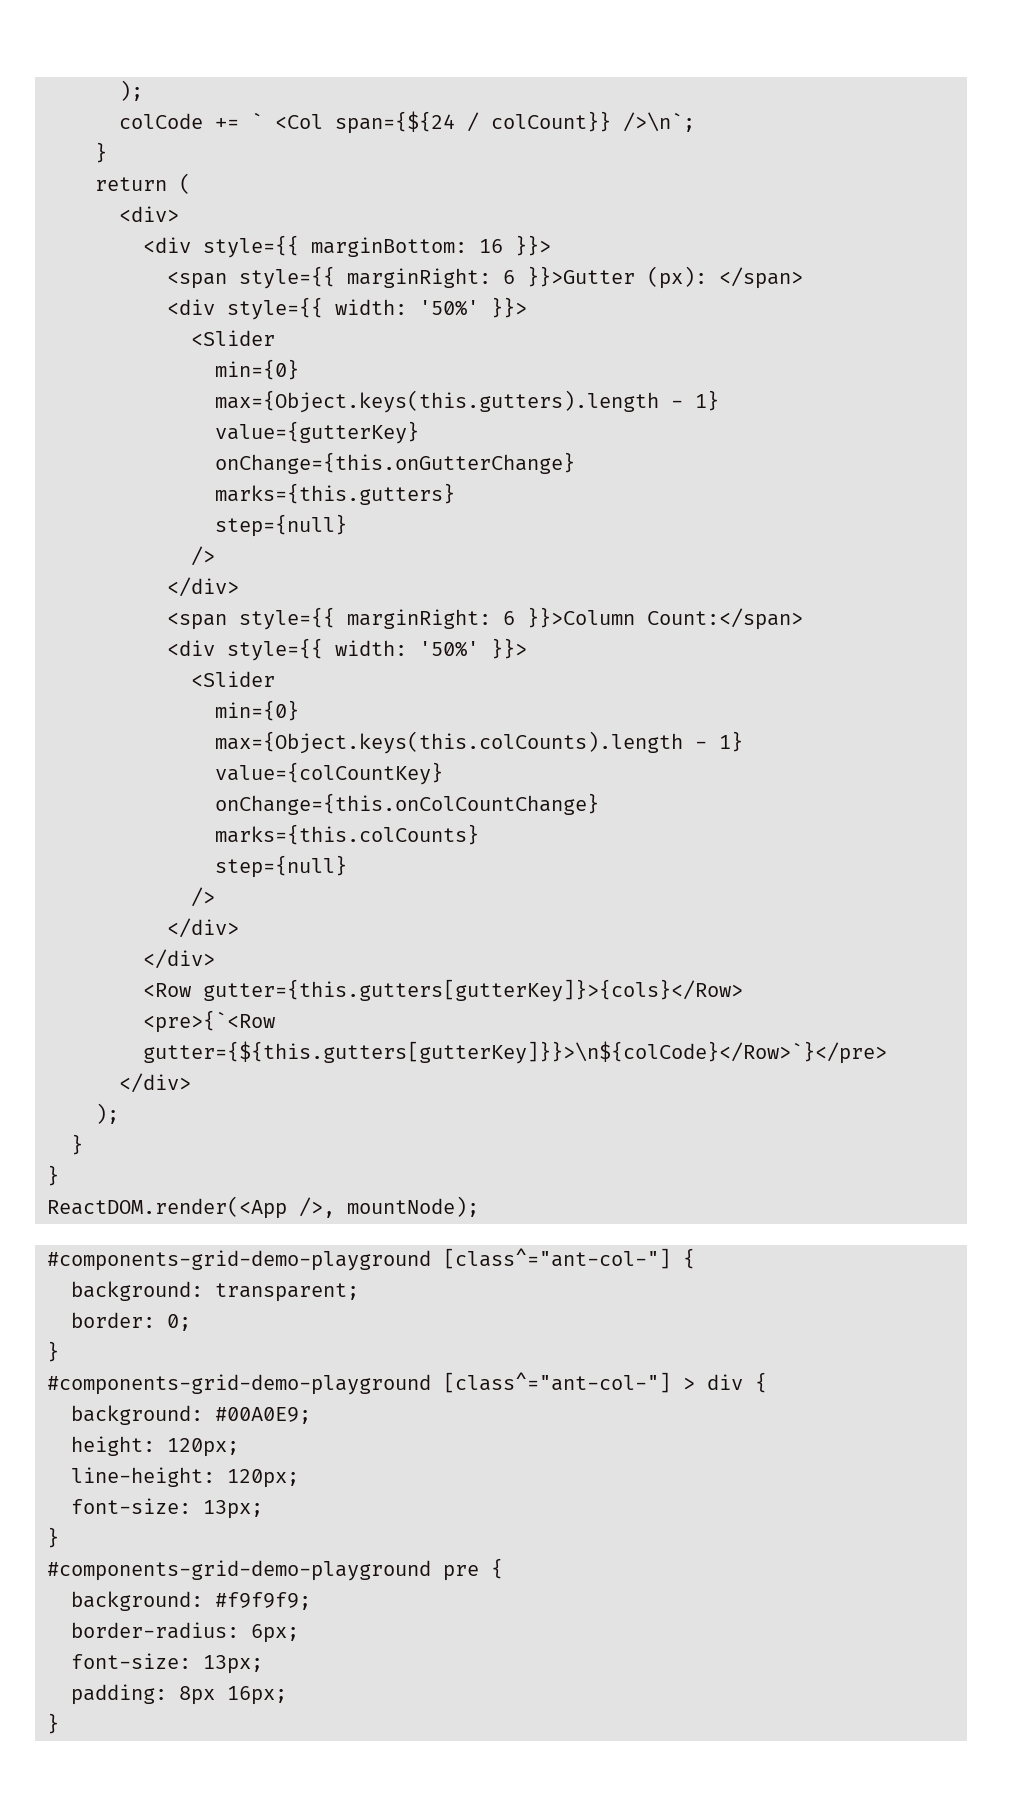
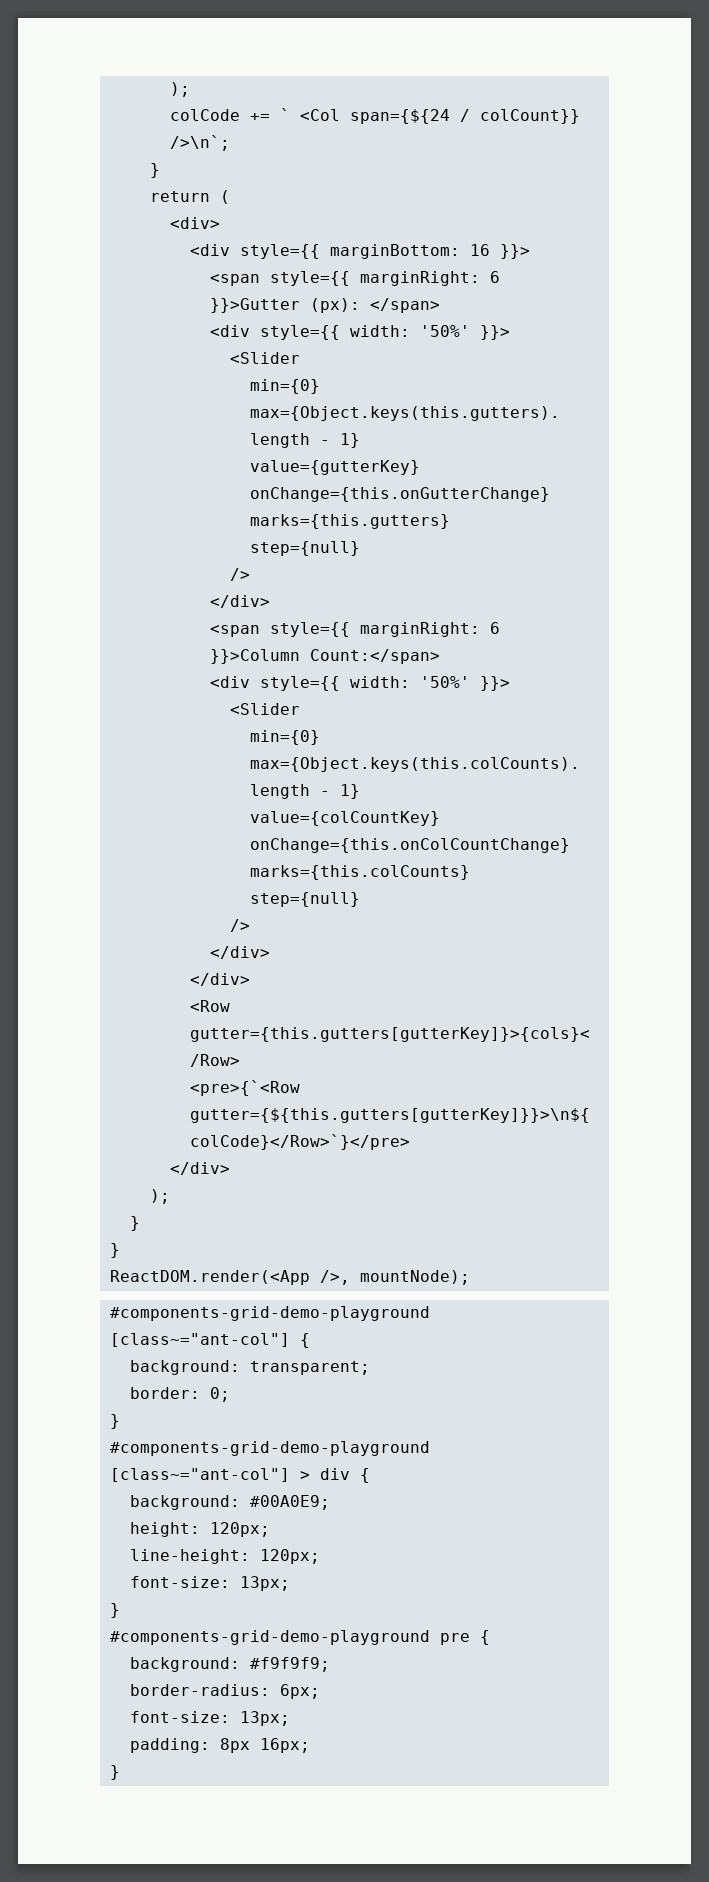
- #components-grid-demo-playground [class^="ant-col-"] {
+ #components-grid-demo-playground [class~="ant-col"] {
- #components-grid-demo-playground [class^="ant-col-"] > div {
+ #components-grid-demo-playground [class~="ant-col"] > div {

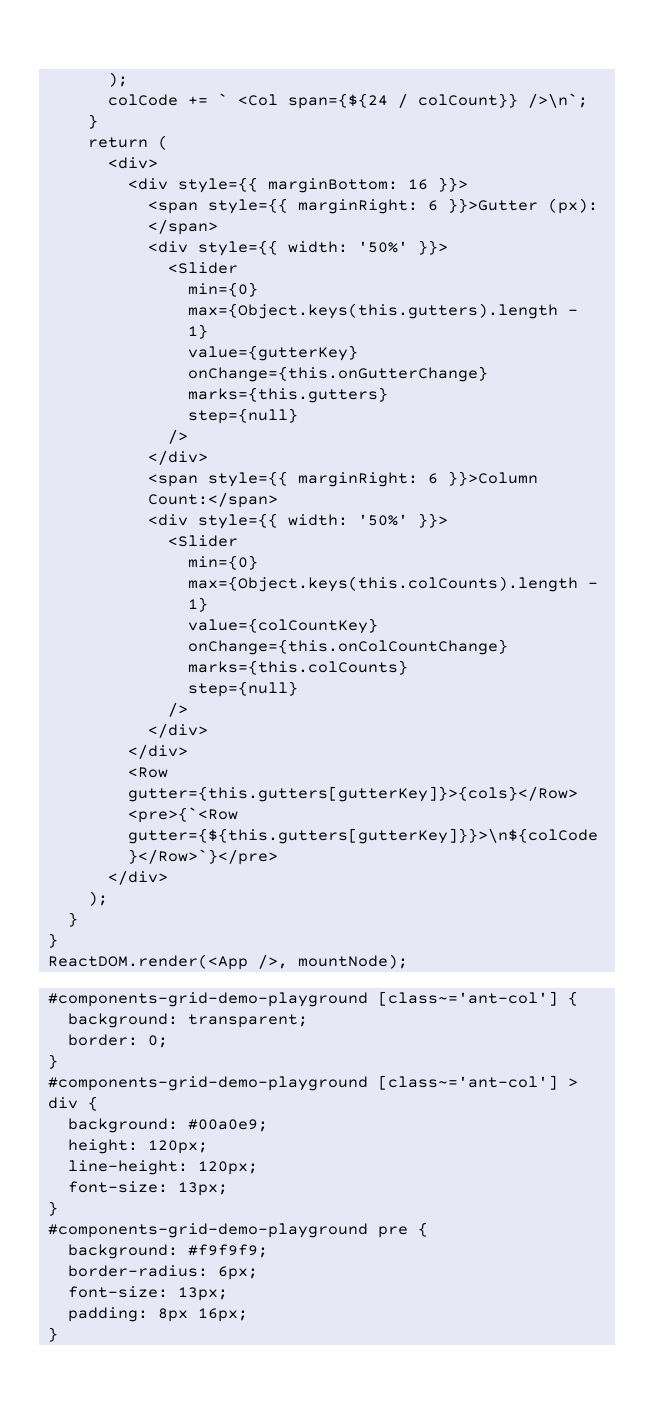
- #components-grid-demo-playground [class~="ant-col"] {
+ #components-grid-demo-playground [class~='ant-col'] {
- #components-grid-demo-playground [class~="ant-col"] > div {
+ #components-grid-demo-playground [class~='ant-col'] > div {
- background: #00A0E9;
+ background: #00a0e9;

